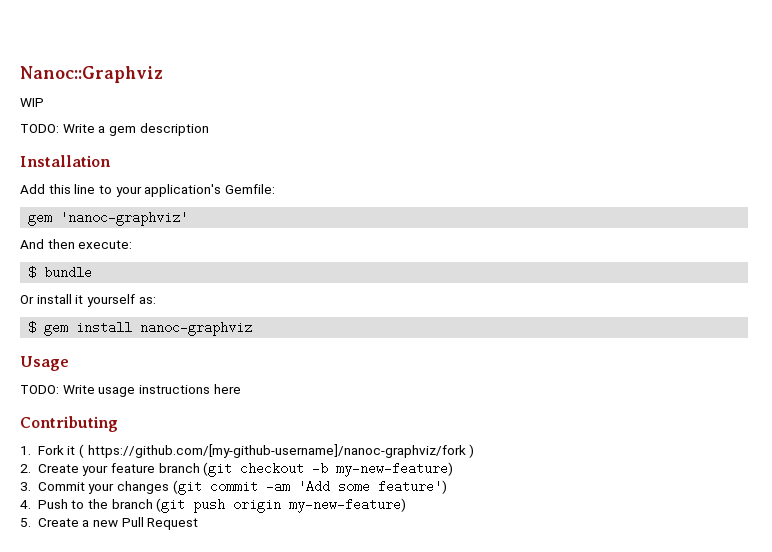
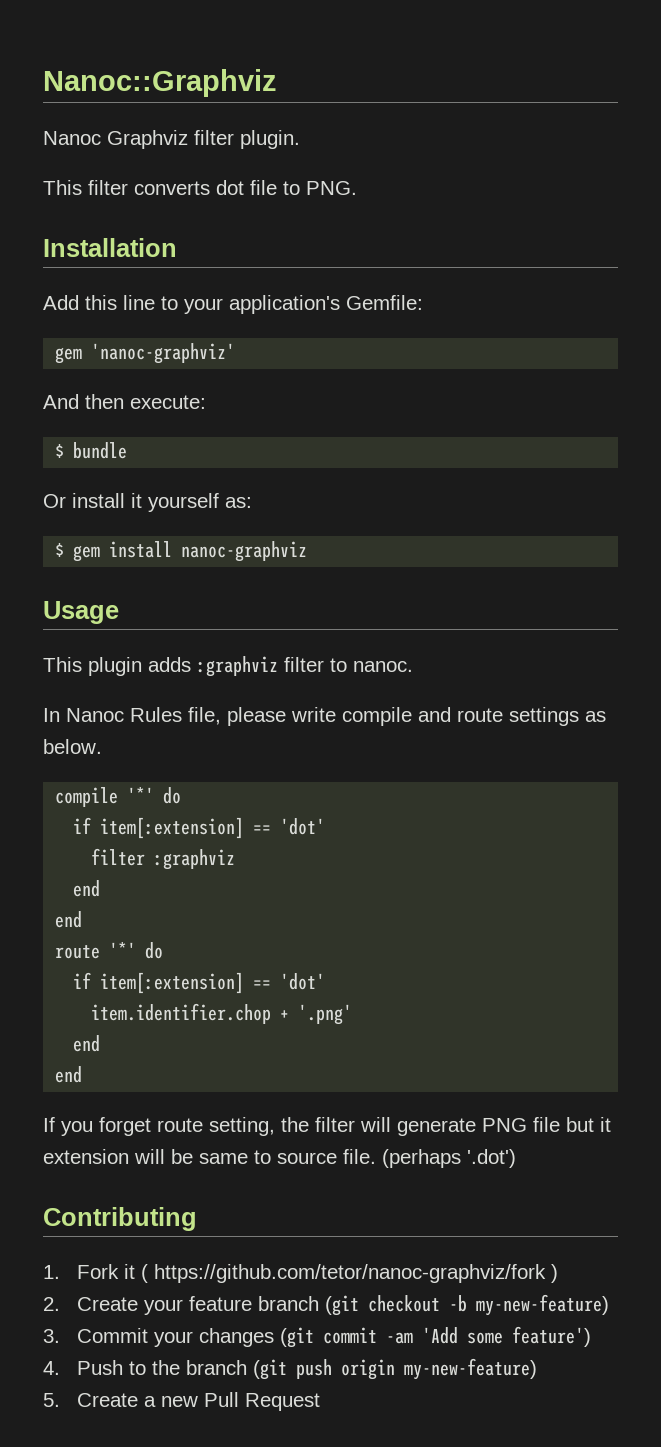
- WIP
- TODO: Write a gem description
+ Nanoc Graphviz filter plugin.
+ This filter converts dot file to PNG.
- TODO: Write usage instructions here
+ This plugin adds :graphviz filter to nanoc.
+ In Nanoc Rules file, please write compile and route settings as below.
+ compile '*' do
+ if item[:extension] == 'dot'
+ filter :graphviz
+ end
+ end
+ route '*' do
+ if item[:extension] == 'dot'
+ item.identifier.chop + '.png'
+ end
+ end
+ If you forget route setting, the filter will generate PNG file but it extension will be same to source file. (perhaps '.dot')
- 1. Fork it ( https://github.com/[my-github-username]/nanoc-graphviz/fork )
+ 1. Fork it ( https://github.com/tetor/nanoc-graphviz/fork )

